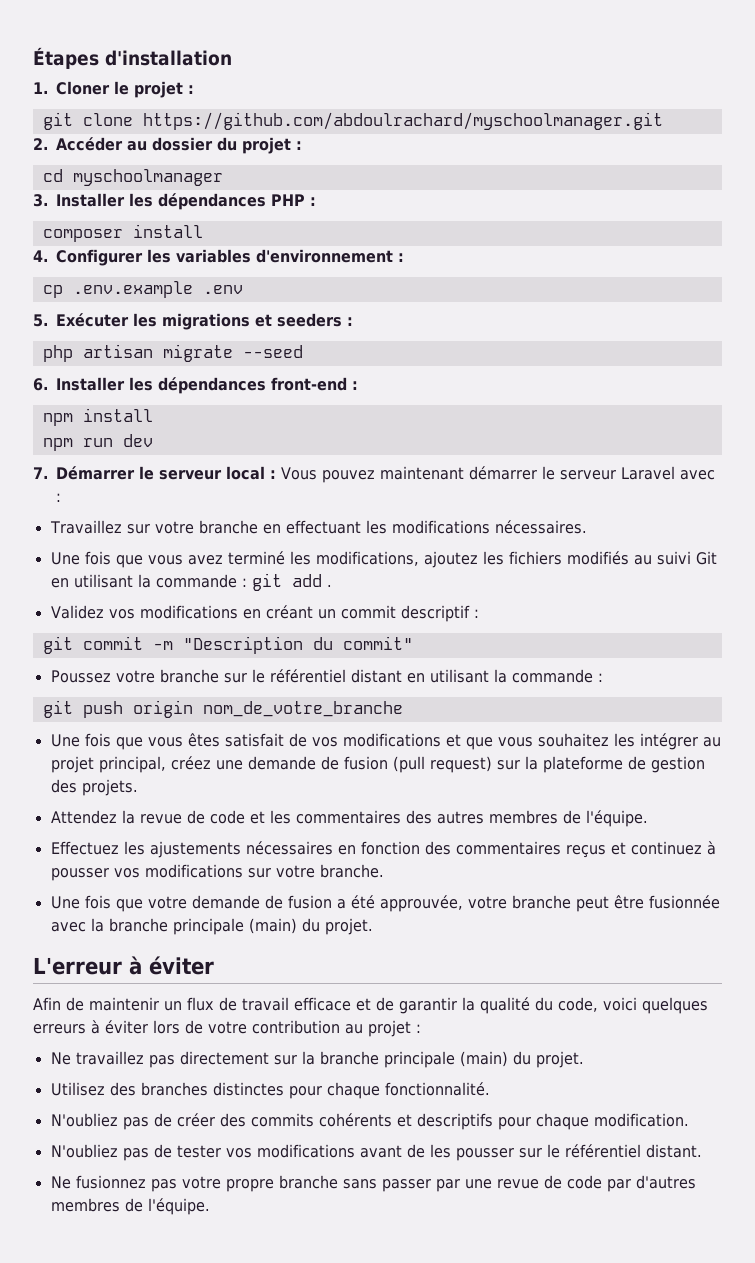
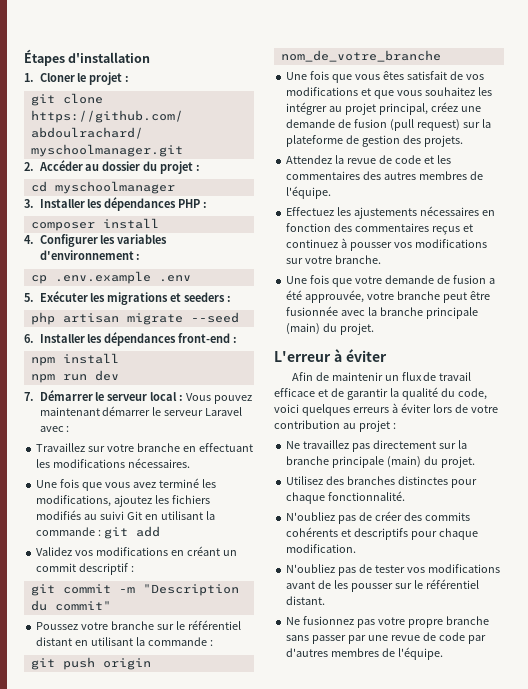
- Une fois que vous avez terminé les modifications, ajoutez les fichiers modifiés au suivi Git en utilisant la commande : git add .
+ Une fois que vous avez terminé les modifications, ajoutez les fichiers modifiés au suivi Git en utilisant la commande : git add

